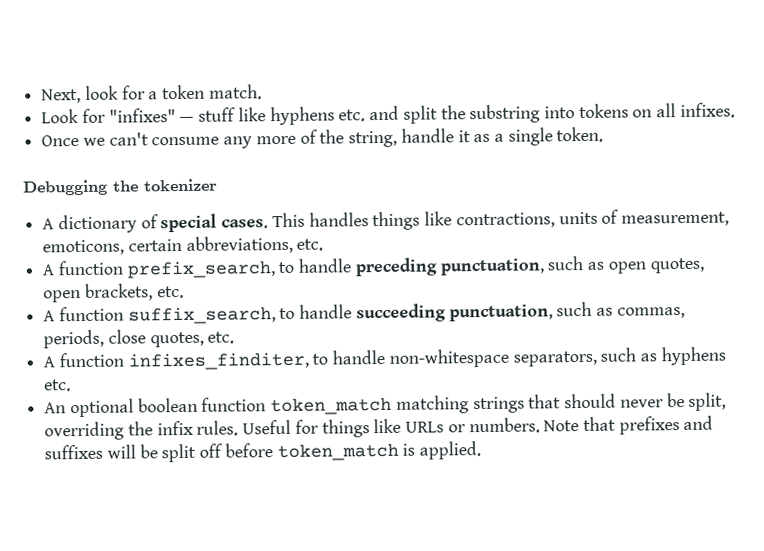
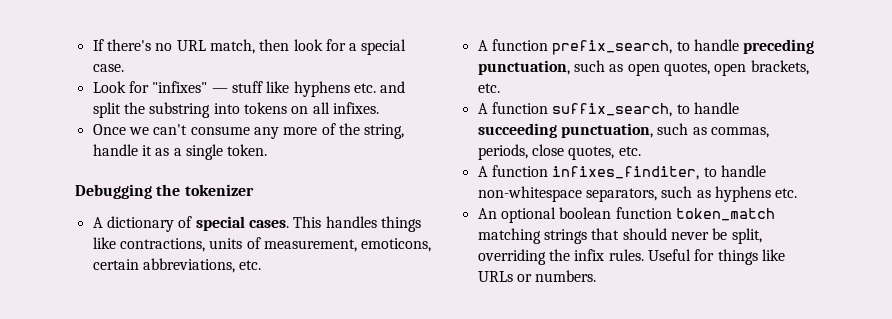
- Next, look for a token match.
+ If there's no URL match, then look for a special case.
- Note that prefixes and suffixes will be split off before token_match is applied.

